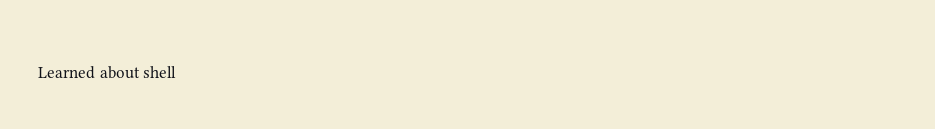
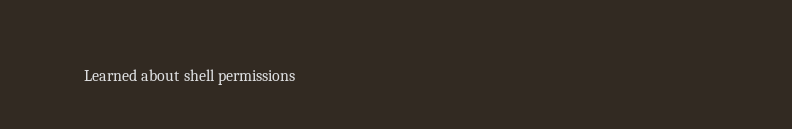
- Learned about shell
+ Learned about shell permissions

